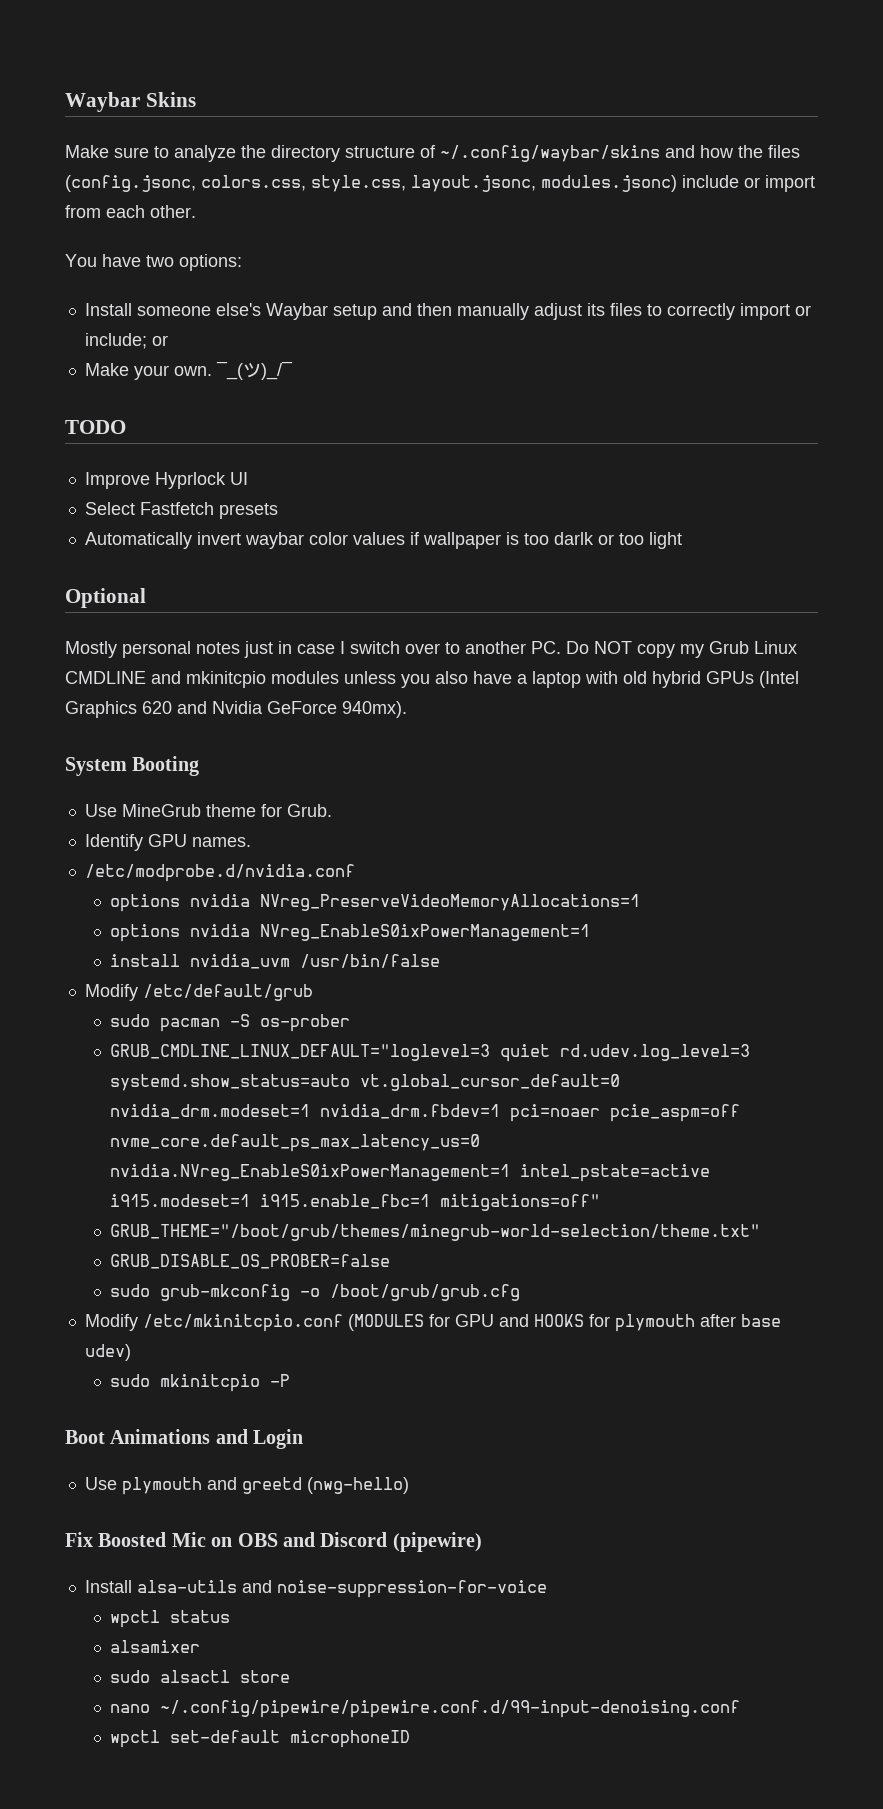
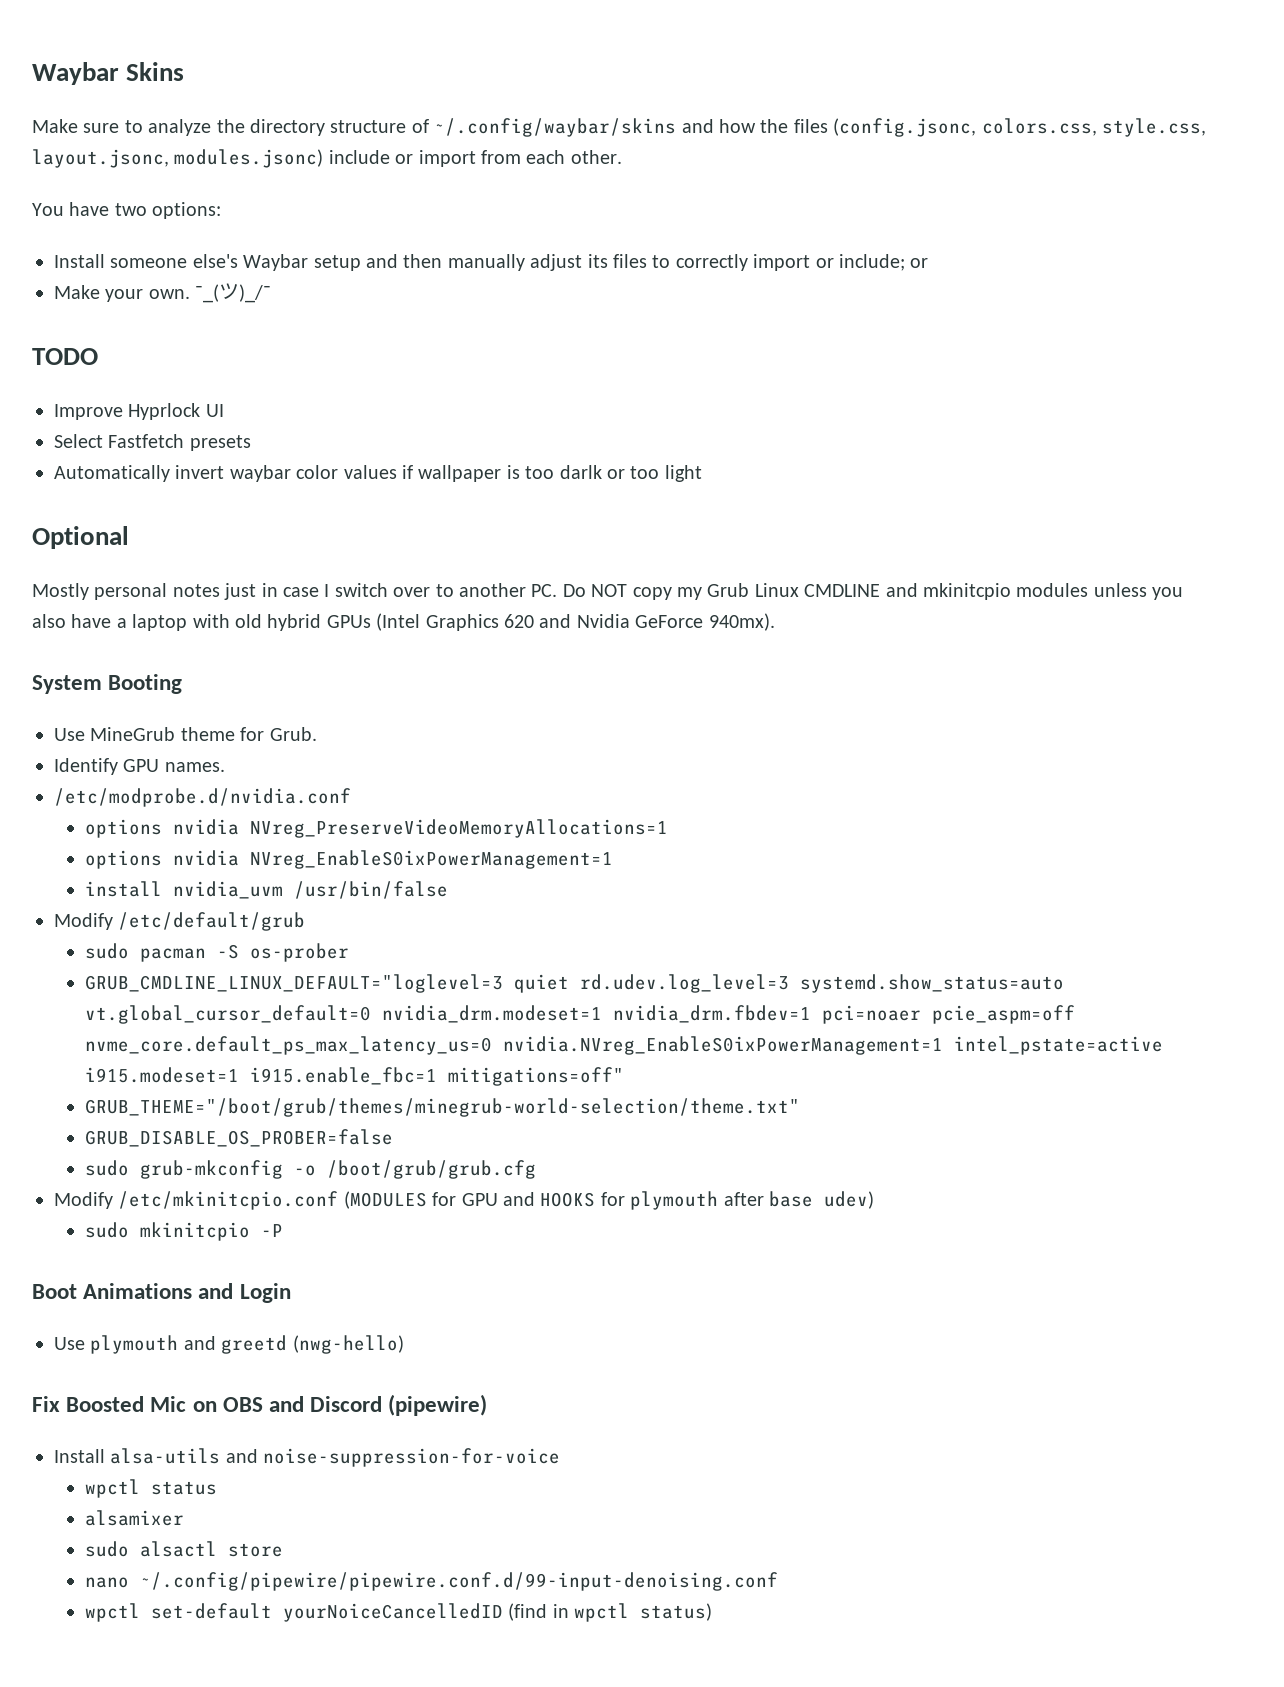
- wpctl set-default microphoneID
+ wpctl set-default yourNoiceCancelledID (find in wpctl status)

